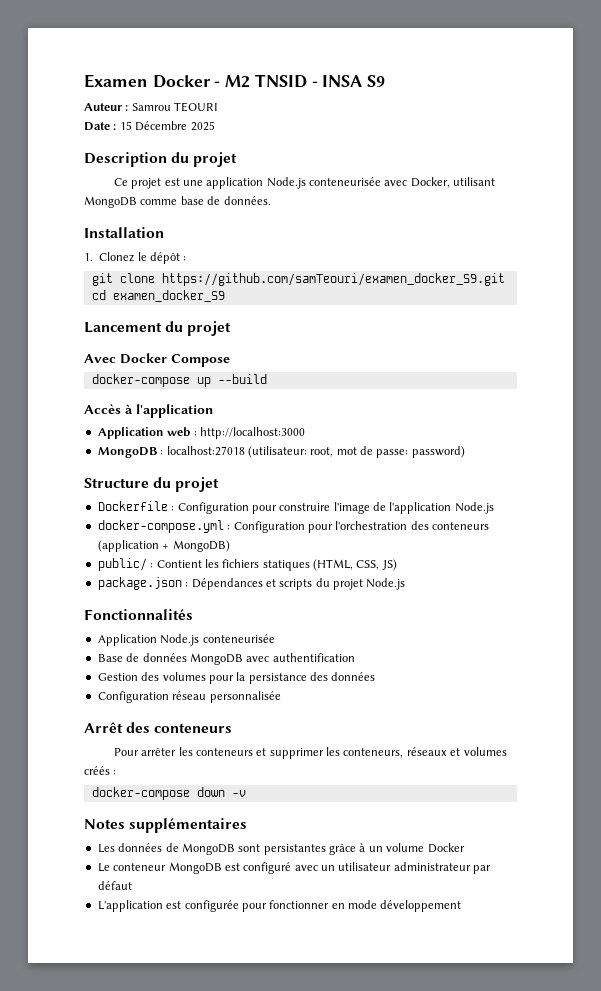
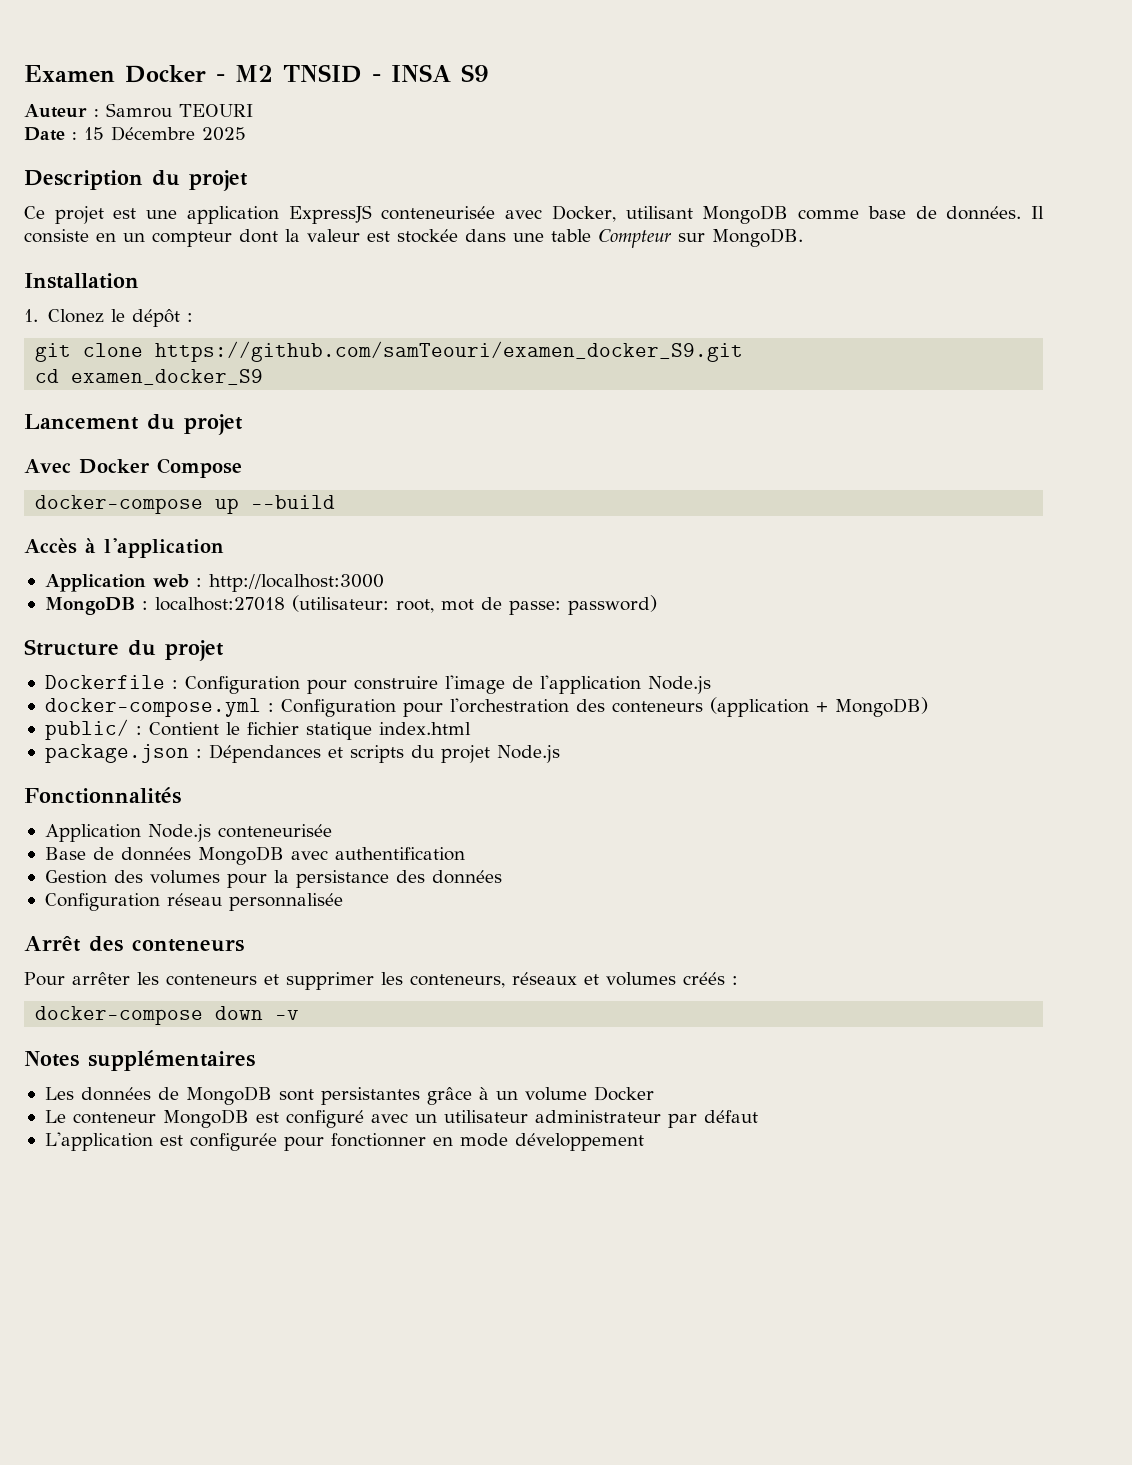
- Ce projet est une application Node.js conteneurisée avec Docker, utilisant MongoDB comme base de données.
+ Ce projet est une application ExpressJS conteneurisée avec Docker, utilisant MongoDB comme base de données. Il consiste en un compteur dont la valeur est stockée dans une table Compteur sur MongoDB.
- public/ : Contient les fichiers statiques (HTML, CSS, JS)
+ public/ : Contient le fichier statique index.html

